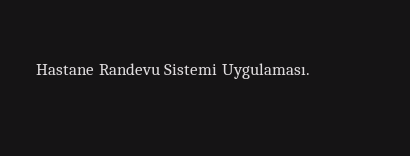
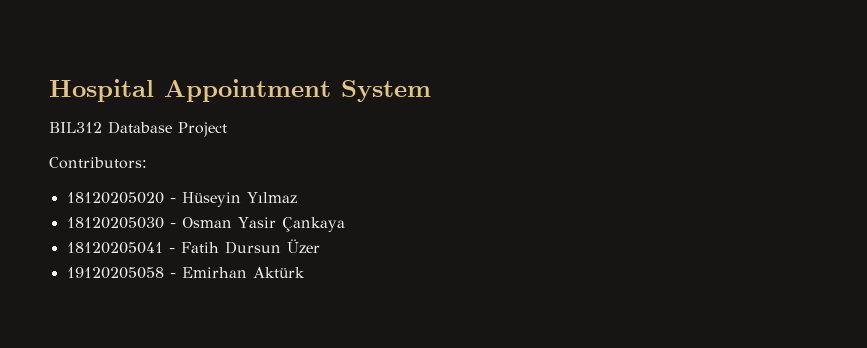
- Hastane Randevu Sistemi Uygulaması.
+ Hospital Appointment System
+ BIL312 Database Project
+ Contributors:
+ 18120205020 - Hüseyin Yılmaz
+ 18120205030 - Osman Yasir Çankaya
+ 18120205041 - Fatih Dursun Üzer
+ 19120205058 - Emirhan Aktürk

